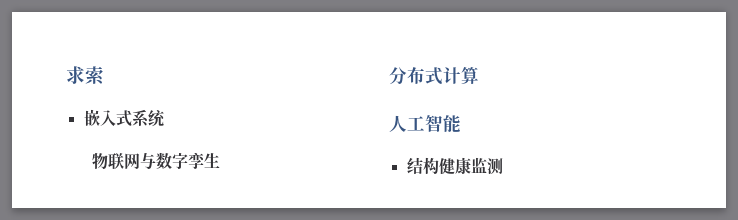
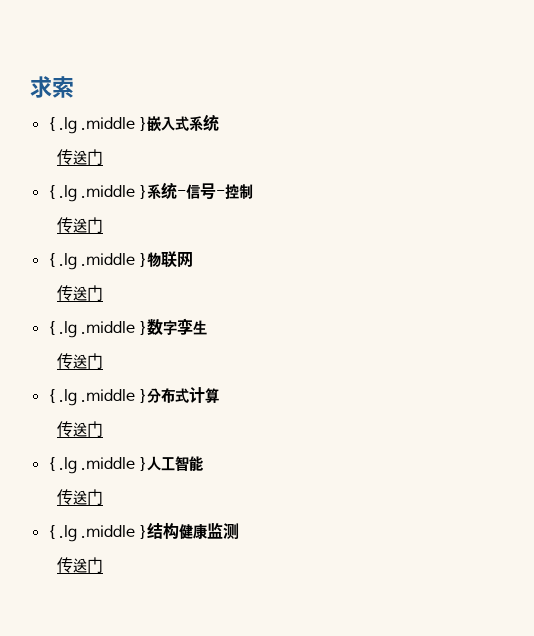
- 嵌入式系统
- 物联网与数字孪生
- 分布式计算
- 人工智能
- 结构健康监测
+ { .lg .middle }嵌入式系统
+ 传送门
+ { .lg .middle }系统-信号-控制
+ 传送门
+ { .lg .middle }物联网
+ 传送门
+ { .lg .middle }数字孪生
+ 传送门
+ { .lg .middle }分布式计算
+ 传送门
+ { .lg .middle }人工智能
+ 传送门
+ { .lg .middle }结构健康监测
+ 传送门

